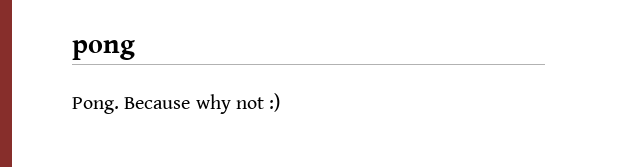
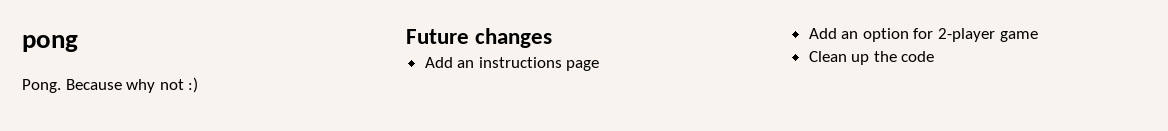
+ Future changes
+ Add an instructions page
+ Add an option for 2-player game
+ Clean up the code

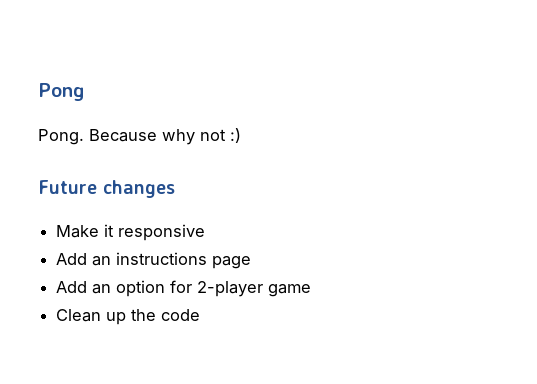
- pong
+ Pong
+ Make it responsive

